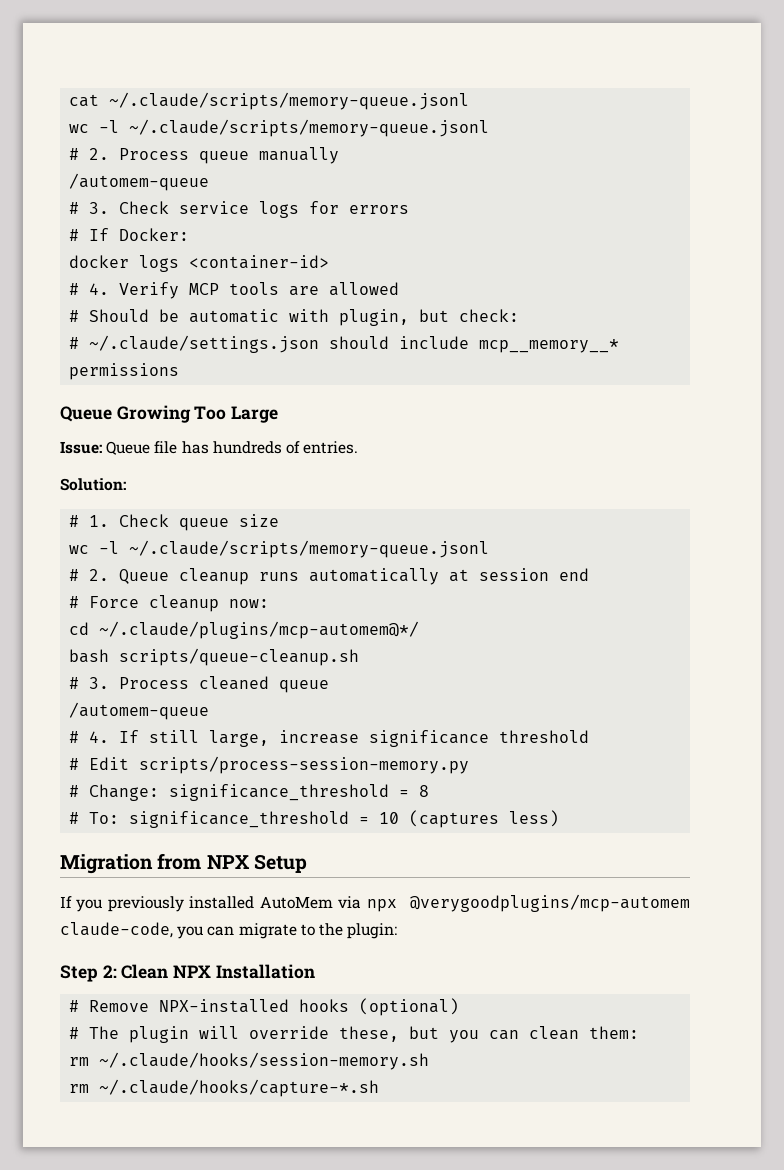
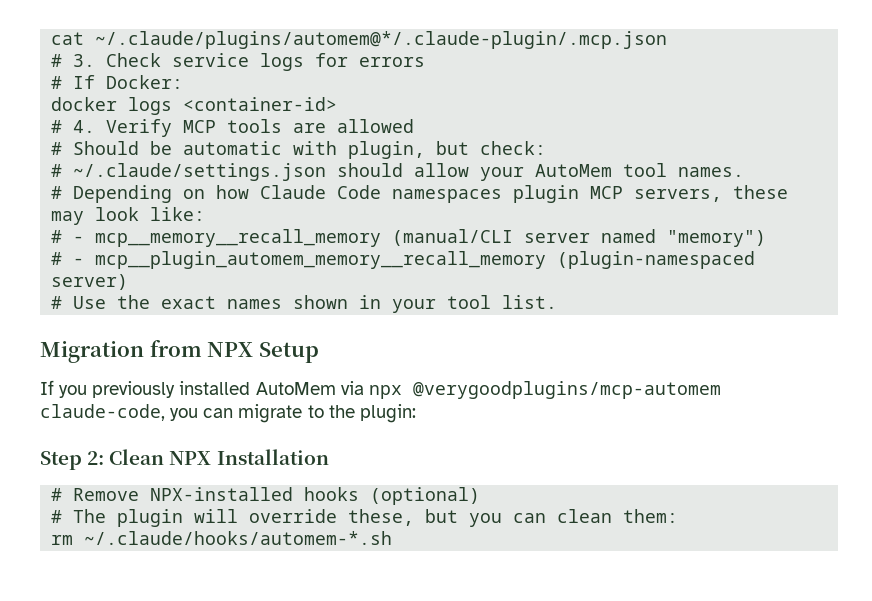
- cat ~/.claude/scripts/memory-queue.jsonl
- wc -l ~/.claude/scripts/memory-queue.jsonl
- # 2. Process queue manually
- /automem-queue
+ cat ~/.claude/plugins/automem@*/.claude-plugin/.mcp.json
- # ~/.claude/settings.json should include mcp__memory__* permissions
- Queue Growing Too Large
- Issue: Queue file has hundreds of entries.
- Solution:
- # 1. Check queue size
- wc -l ~/.claude/scripts/memory-queue.jsonl
- # 2. Queue cleanup runs automatically at session end
- # Force cleanup now:
- cd ~/.claude/plugins/mcp-automem@*/
- bash scripts/queue-cleanup.sh
- # 3. Process cleaned queue
- /automem-queue
- # 4. If still large, increase significance threshold
- # Edit scripts/process-session-memory.py
- # Change: significance_threshold = 8
- # To: significance_threshold = 10 (captures less)
+ # ~/.claude/settings.json should allow your AutoMem tool names.
+ # Depending on how Claude Code namespaces plugin MCP servers, these may look like:
+ # - mcp__memory__recall_memory (manual/CLI server named "memory")
+ # - mcp__plugin_automem_memory__recall_memory (plugin-namespaced server)
+ # Use the exact names shown in your tool list.
- rm ~/.claude/hooks/session-memory.sh
- rm ~/.claude/hooks/capture-*.sh
+ rm ~/.claude/hooks/automem-*.sh

